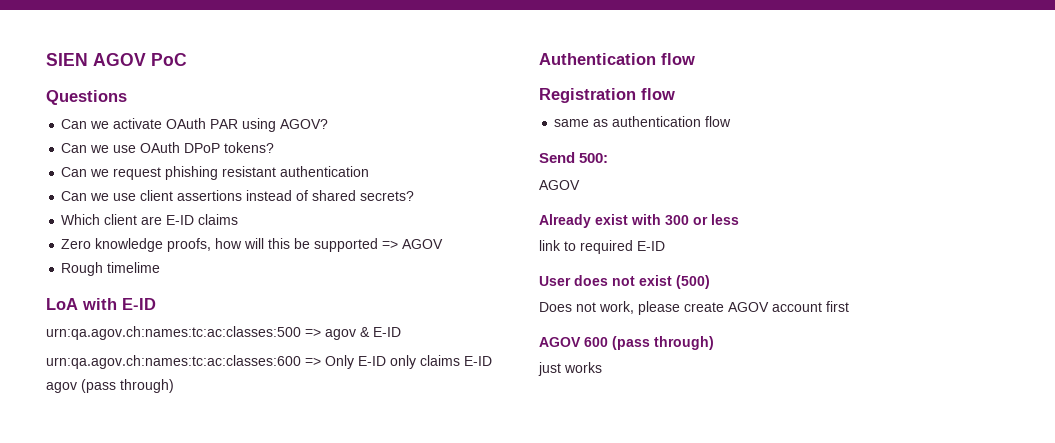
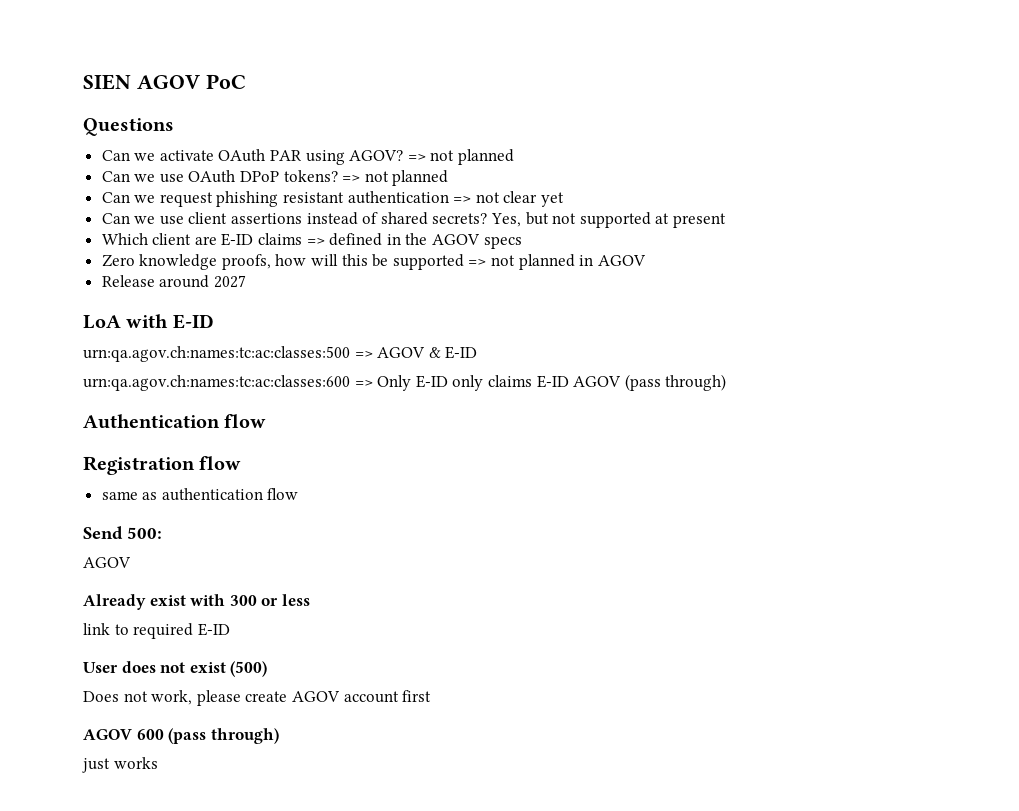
- Can we activate OAuth PAR using AGOV?
+ Can we activate OAuth PAR using AGOV? => not planned
- Can we use OAuth DPoP tokens?
+ Can we use OAuth DPoP tokens? => not planned
- Can we request phishing resistant authentication
+ Can we request phishing resistant authentication => not clear yet
+ Yes, but not supported at present
- Which client are E-ID claims
+ Which client are E-ID claims => defined in the AGOV specs
- Zero knowledge proofs, how will this be supported => AGOV
- Rough timelime
+ Zero knowledge proofs, how will this be supported => not planned in AGOV
+ Release around 2027
- urn:qa.agov.ch:names:tc:ac:classes:500 => agov & E-ID
+ urn:qa.agov.ch:names:tc:ac:classes:500 => AGOV & E-ID
- urn:qa.agov.ch:names:tc:ac:classes:600 => Only E-ID only claims E-ID agov (pass through)
+ urn:qa.agov.ch:names:tc:ac:classes:600 => Only E-ID only claims E-ID AGOV (pass through)

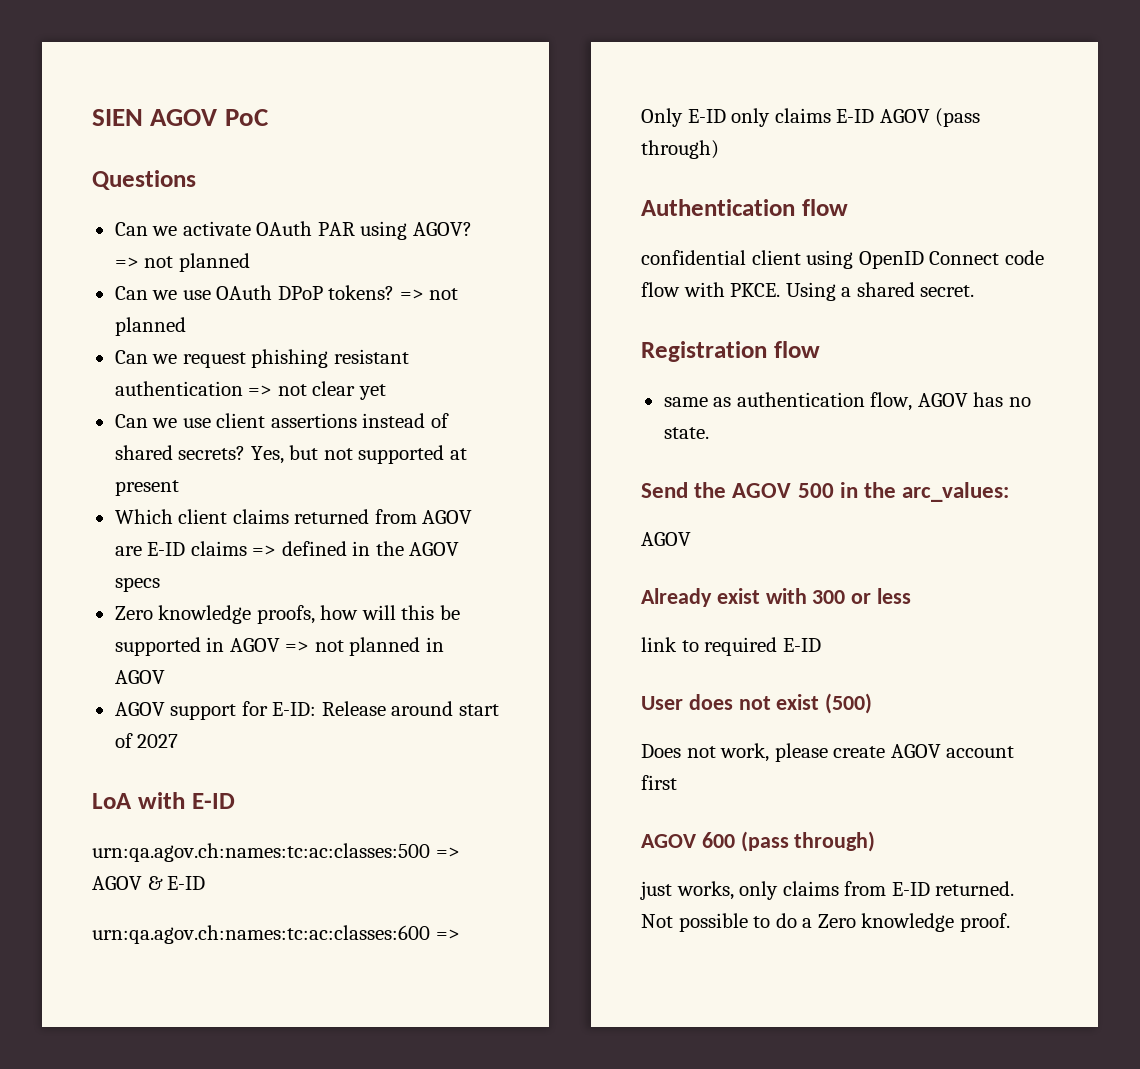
- Which client are E-ID claims => defined in the AGOV specs
+ Which client claims returned from AGOV are E-ID claims => defined in the AGOV specs
- Zero knowledge proofs, how will this be supported => not planned in AGOV
+ Zero knowledge proofs, how will this be supported in AGOV => not planned in AGOV
- Release around 2027
+ AGOV support for E-ID: Release around start of 2027
+ confidential client using OpenID Connect code flow with PKCE. Using a shared secret.
- same as authentication flow
- Send 500:
+ same as authentication flow, AGOV has no state.
+ Send the AGOV 500 in the arc_values:
- just works
+ just works, only claims from E-ID returned. Not possible to do a Zero knowledge proof.

